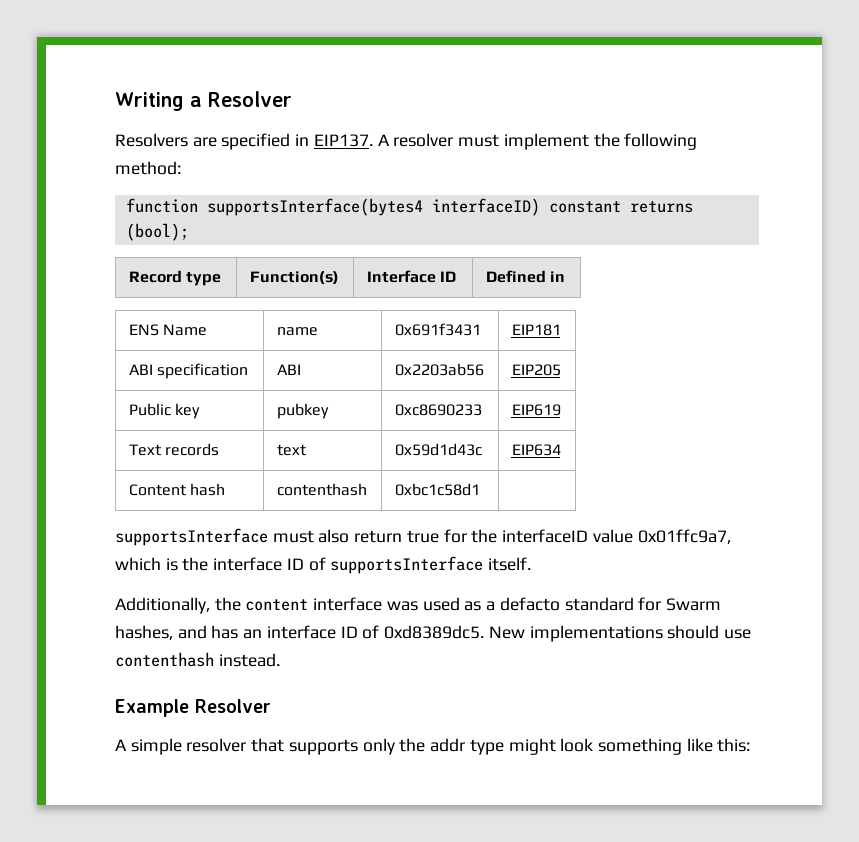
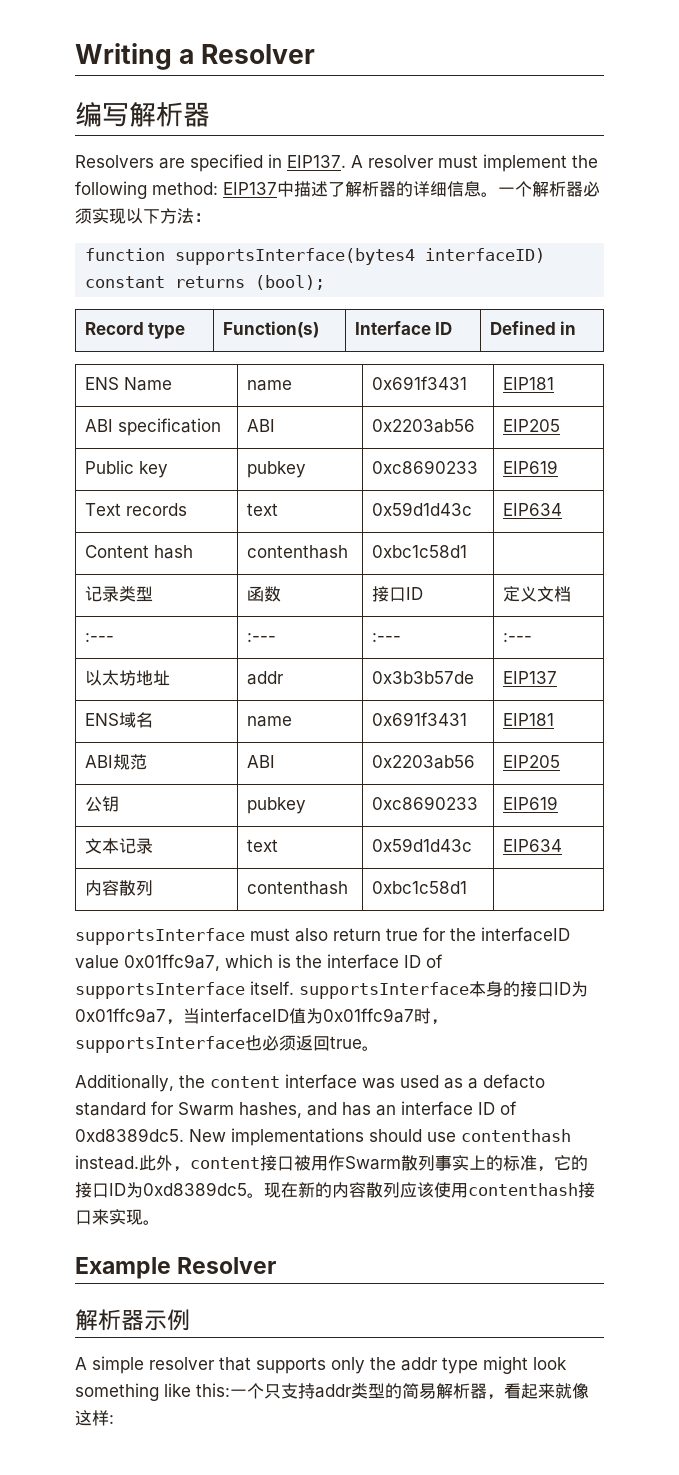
+ 编写解析器
- A resolver must implement the following method:
+ A resolver must implement the following method: EIP137中描述了解析器的详细信息。一个解析器必须实现以下方法：
+ 记录类型 | 函数 | 接口ID | 定义文档
+ :--- | :--- | :--- | :---
+ 以太坊地址 | addr | 0x3b3b57de | EIP137
+ ENS域名 | name | 0x691f3431 | EIP181
+ ABI规范 | ABI | 0x2203ab56 | EIP205
+ 公钥 | pubkey | 0xc8690233 | EIP619
+ 文本记录 | text | 0x59d1d43c | EIP634
+ 内容散列 | contenthash | 0xbc1c58d1 |
- supportsInterface must also return true for the interfaceID value 0x01ffc9a7, which is the interface ID of supportsInterface itself.
+ supportsInterface must also return true for the interfaceID value 0x01ffc9a7, which is the interface ID of supportsInterface itself. supportsInterface本身的接口ID为0x01ffc9a7，当interfaceID值为0x01ffc9a7时，supportsInterface也必须返回true。
+ 此外，content接口被用作Swarm散列事实上的标准，它的接口ID为0xd8389dc5。现在新的内容散列应该使用contenthash接口来实现。
+ 解析器示例
- A simple resolver that supports only the addr type might look something like this:
+ A simple resolver that supports only the addr type might look something like this:一个只支持addr类型的简易解析器，看起来就像这样:

